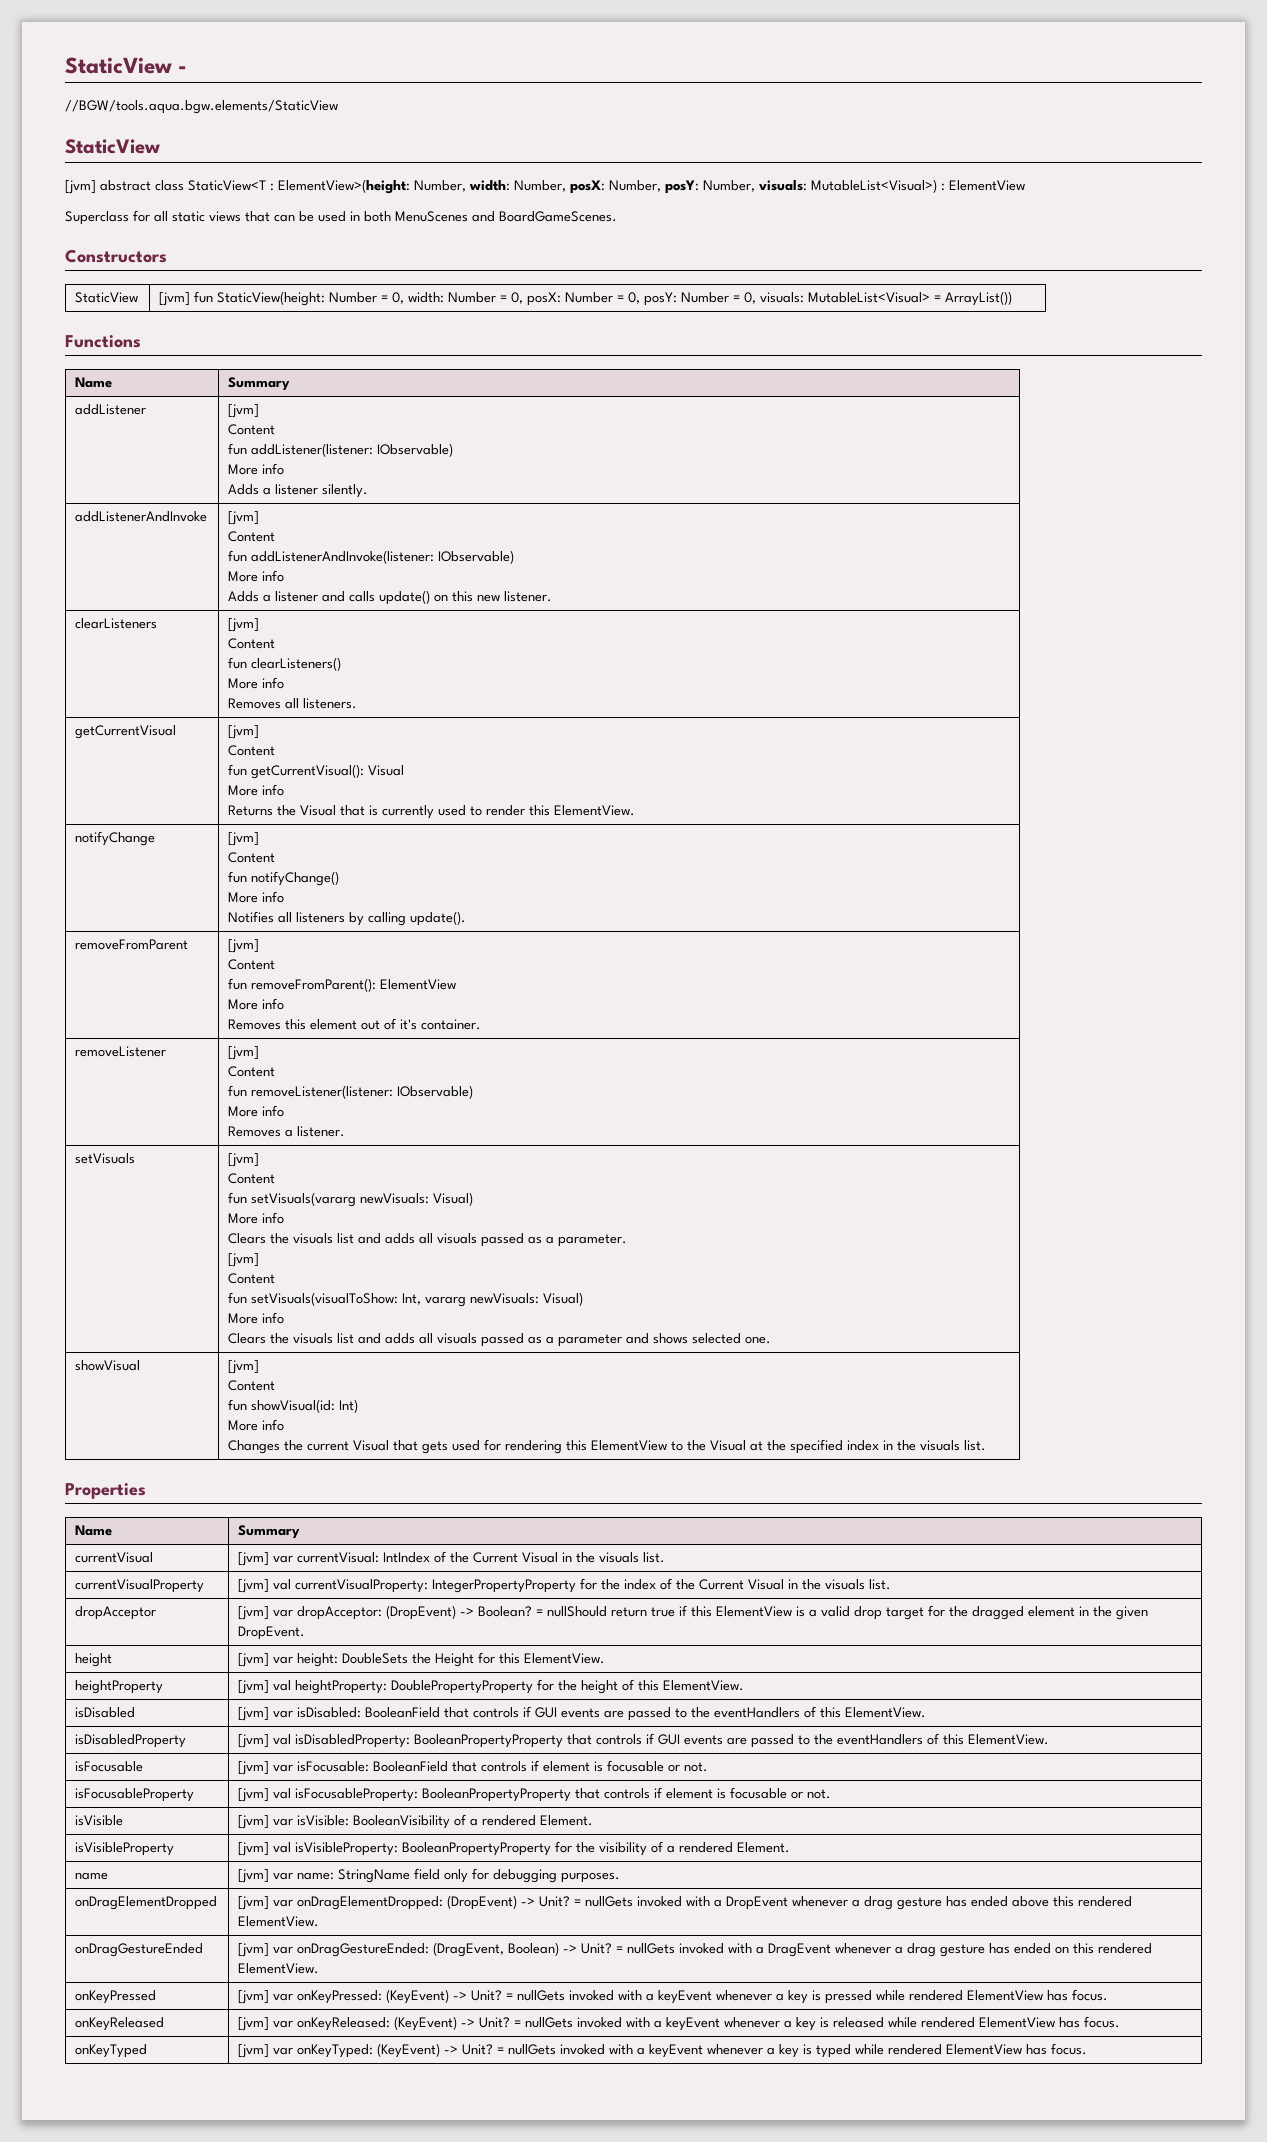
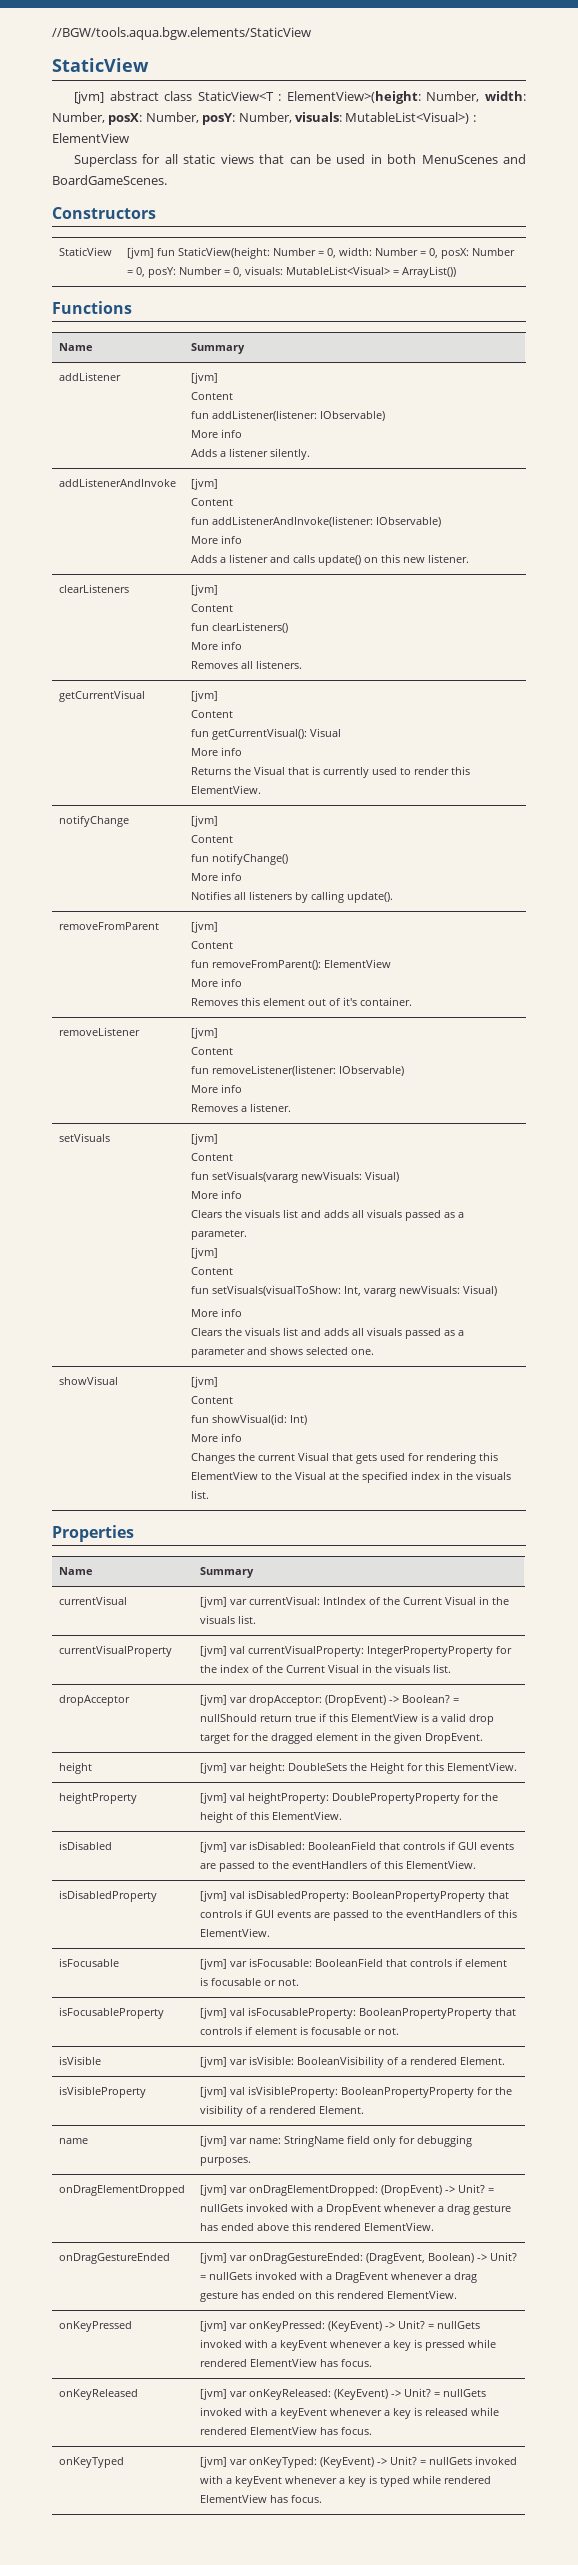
- StaticView -

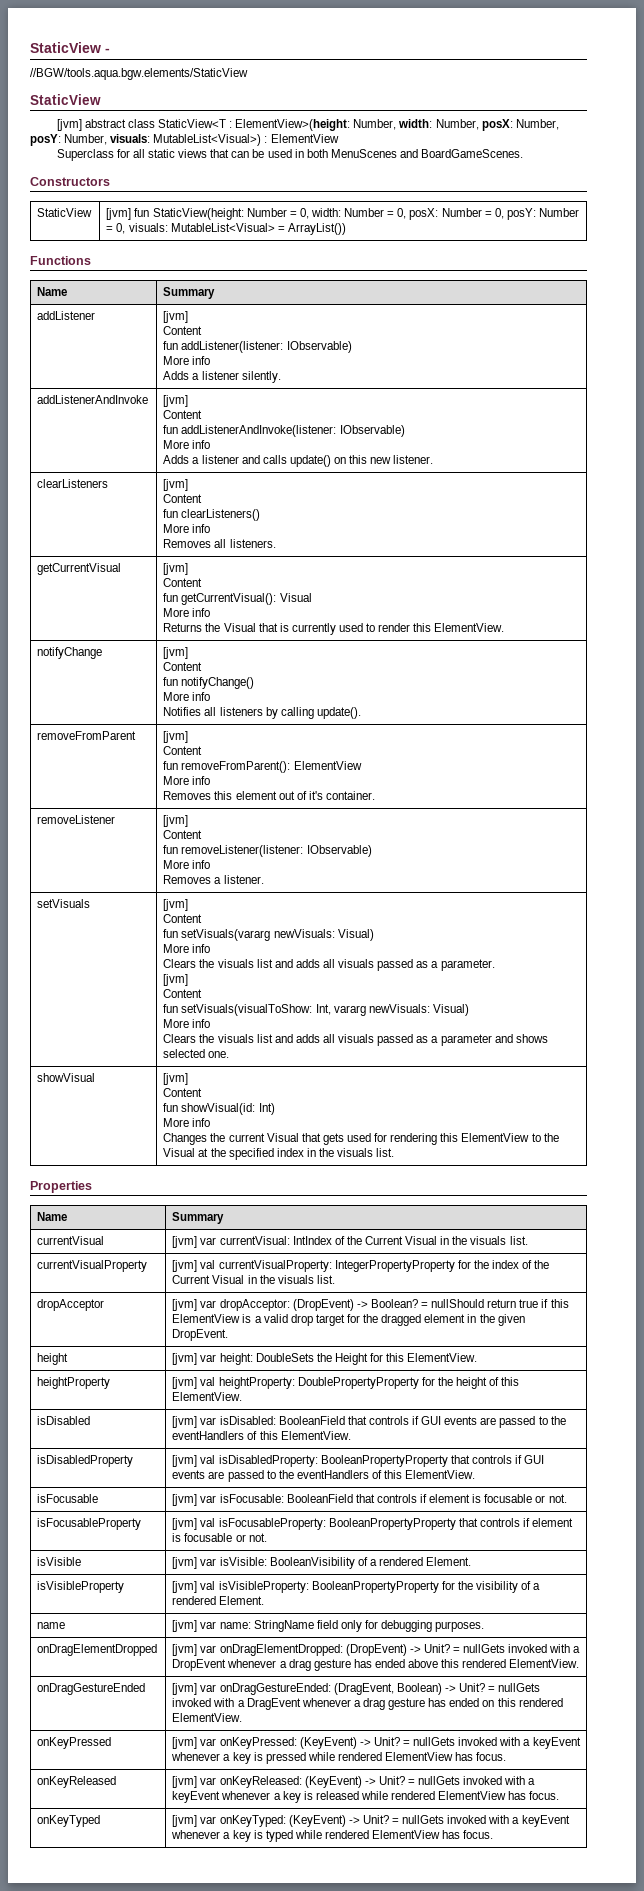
+ StaticView -

